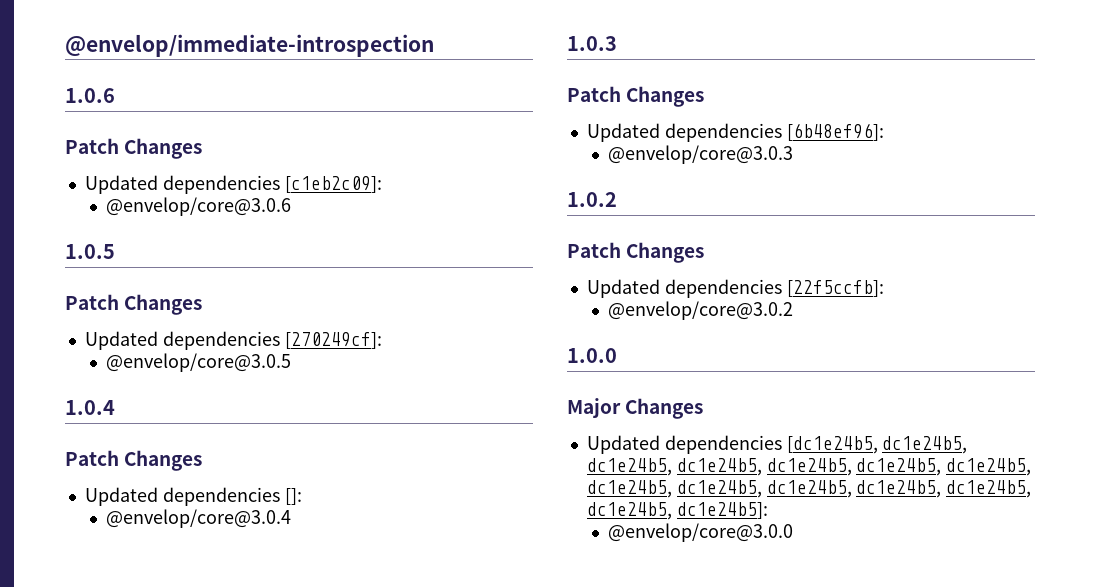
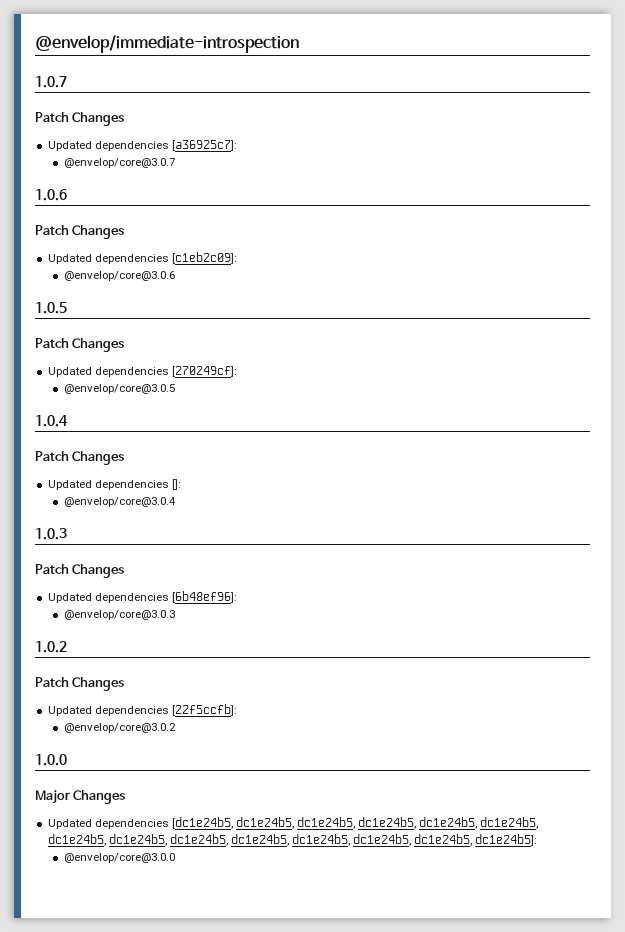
+ 1.0.7
+ Patch Changes
+ Updated dependencies [a36925c7]:
+ @envelop/core@3.0.7

